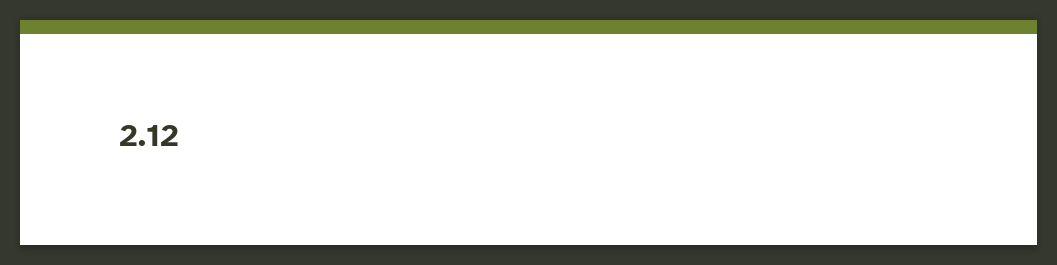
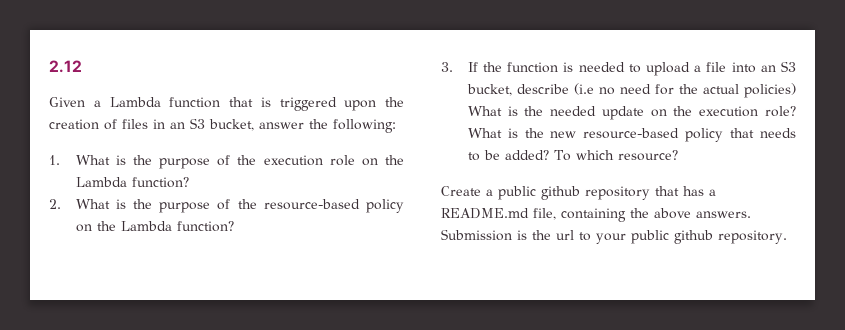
+ Given a Lambda function that is triggered upon the creation of files in an S3 bucket, answer the following:
+ 1. What is the purpose of the execution role on the Lambda function?
+ 2. What is the purpose of the resource-based policy on the Lambda function?
+ 3. If the function is needed to upload a file into an S3 bucket, describe (i.e no need for the actual policies) What is the needed update on the execution role? What is the new resource-based policy that needs to be added? To which resource?
+ Create a public github repository that has a README.md file, containing the above answers. Submission is the url to your public github repository.

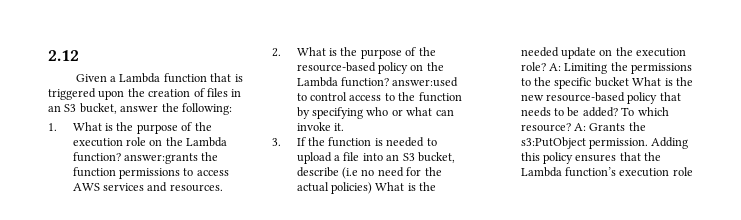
- 1. What is the purpose of the execution role on the Lambda function?
+ 1. What is the purpose of the execution role on the Lambda function? answer:grants the function permissions to access AWS services and resources.
- 2. What is the purpose of the resource-based policy on the Lambda function?
+ 2. What is the purpose of the resource-based policy on the Lambda function? answer:used to control access to the function by specifying who or what can invoke it.
- What is the new resource-based policy that needs to be added?
+ A: Limiting the permissions to the specific bucket What is the new resource-based policy that needs to be added?
- To which resource?
- Create a public github repository that has a README.md file, containing the above answers. Submission is the url to your public github repository.
+ To which resource? A: Grants the s3:PutObject permission. Adding this policy ensures that the Lambda function’s execution role

